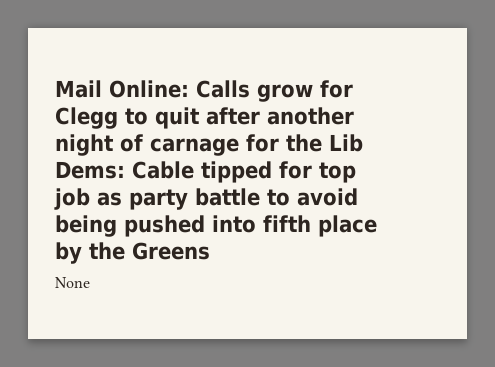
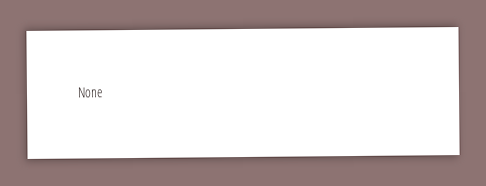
- Mail Online: Calls grow for Clegg to quit after another night of carnage for the Lib Dems: Cable tipped for top job as party battle to avoid being pushed into fifth place by the Greens

